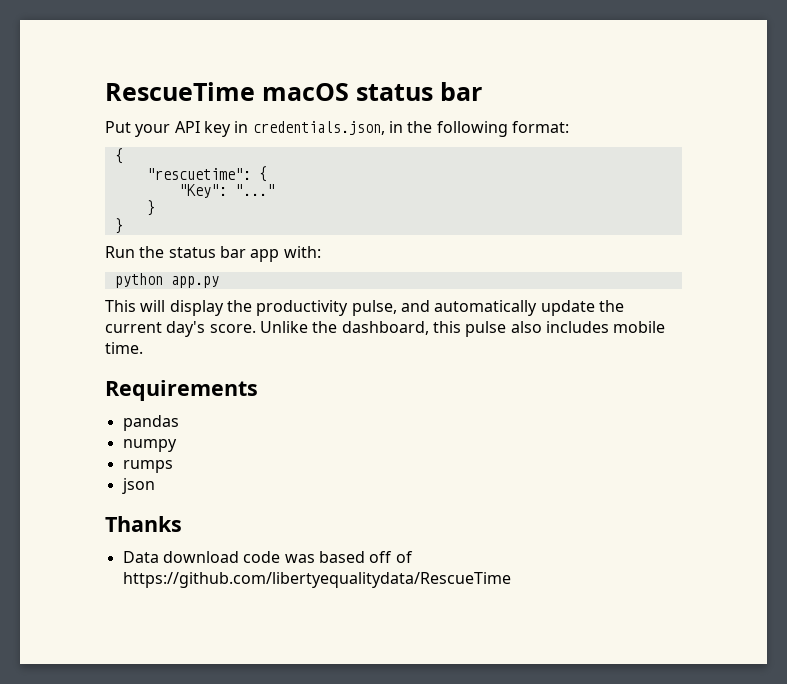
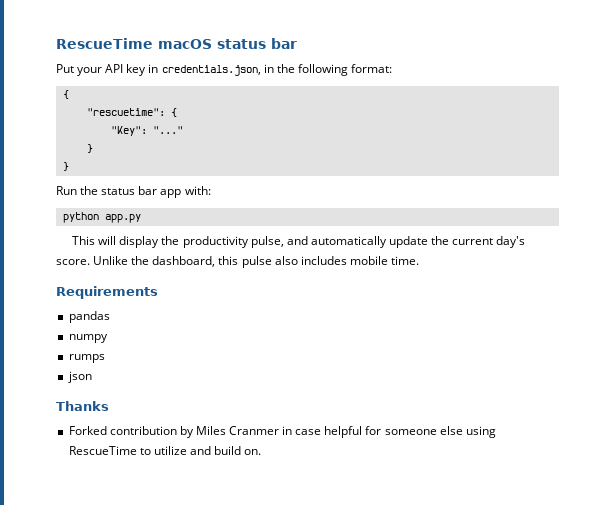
- Data download code was based off of https://github.com/libertyequalitydata/RescueTime
+ Forked contribution by Miles Cranmer in case helpful for someone else using RescueTime to utilize and build on.

